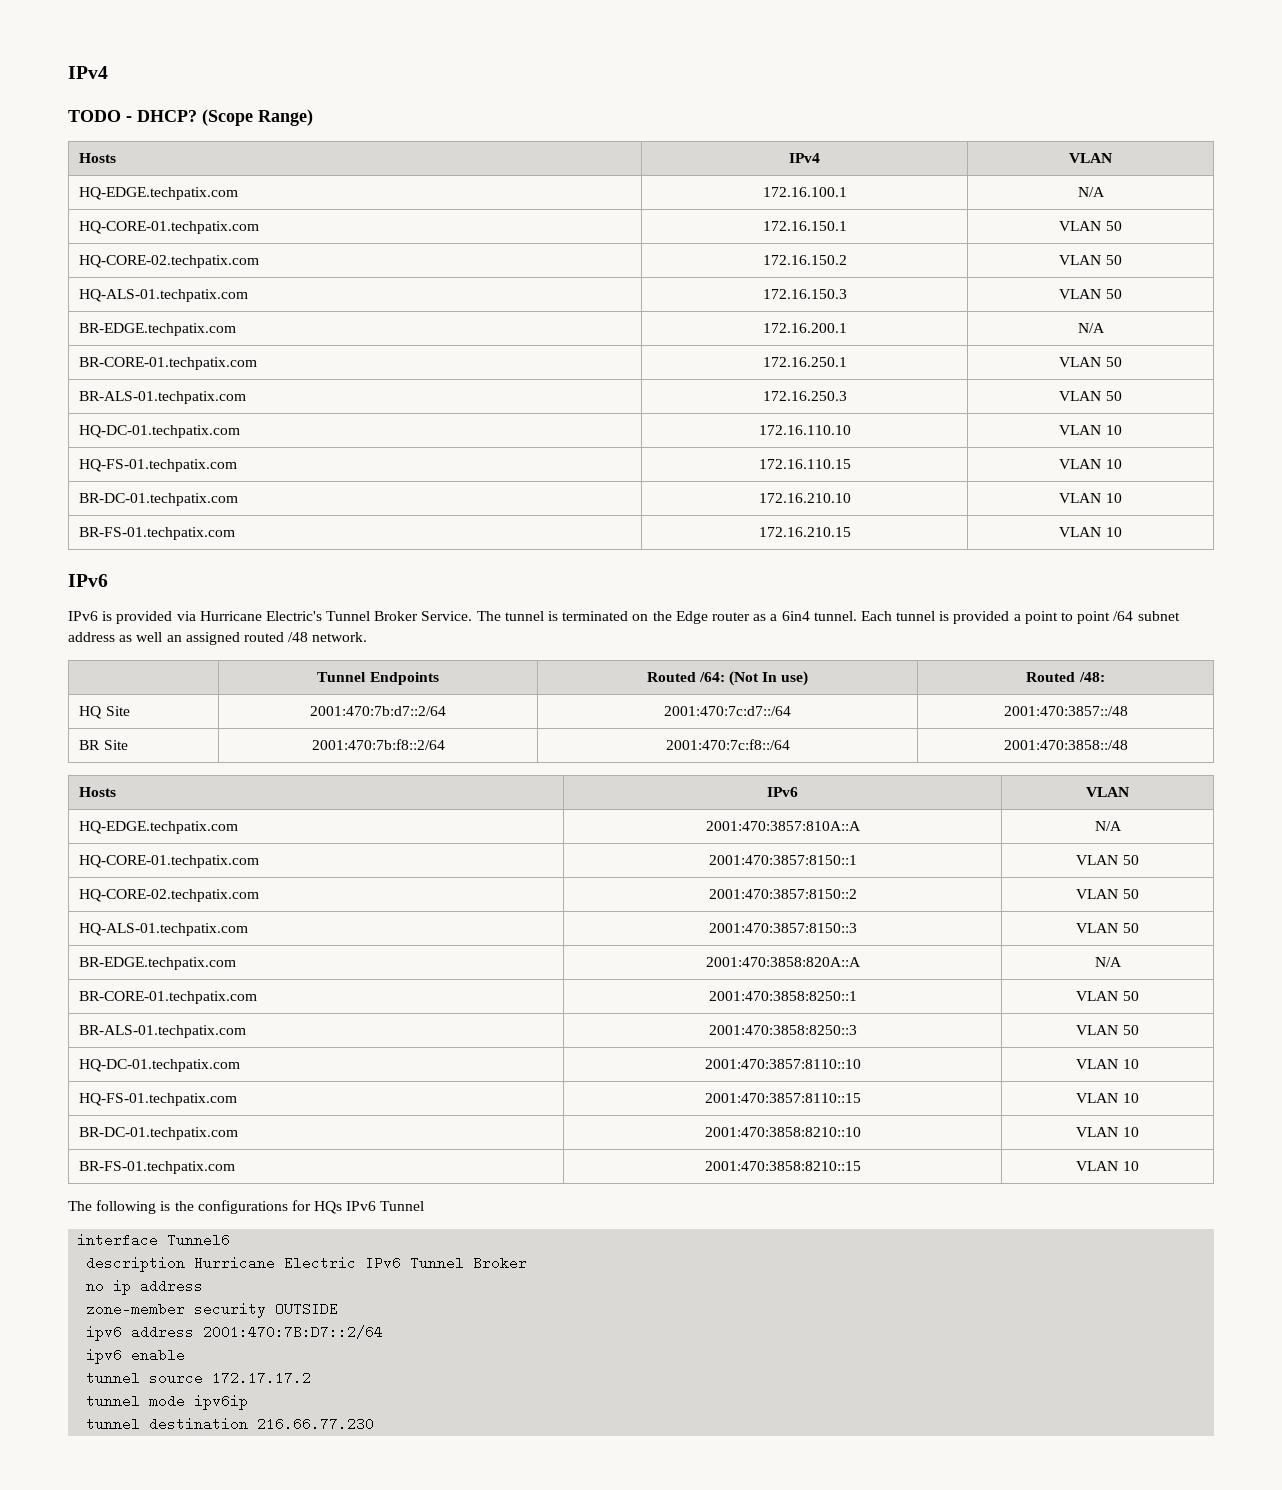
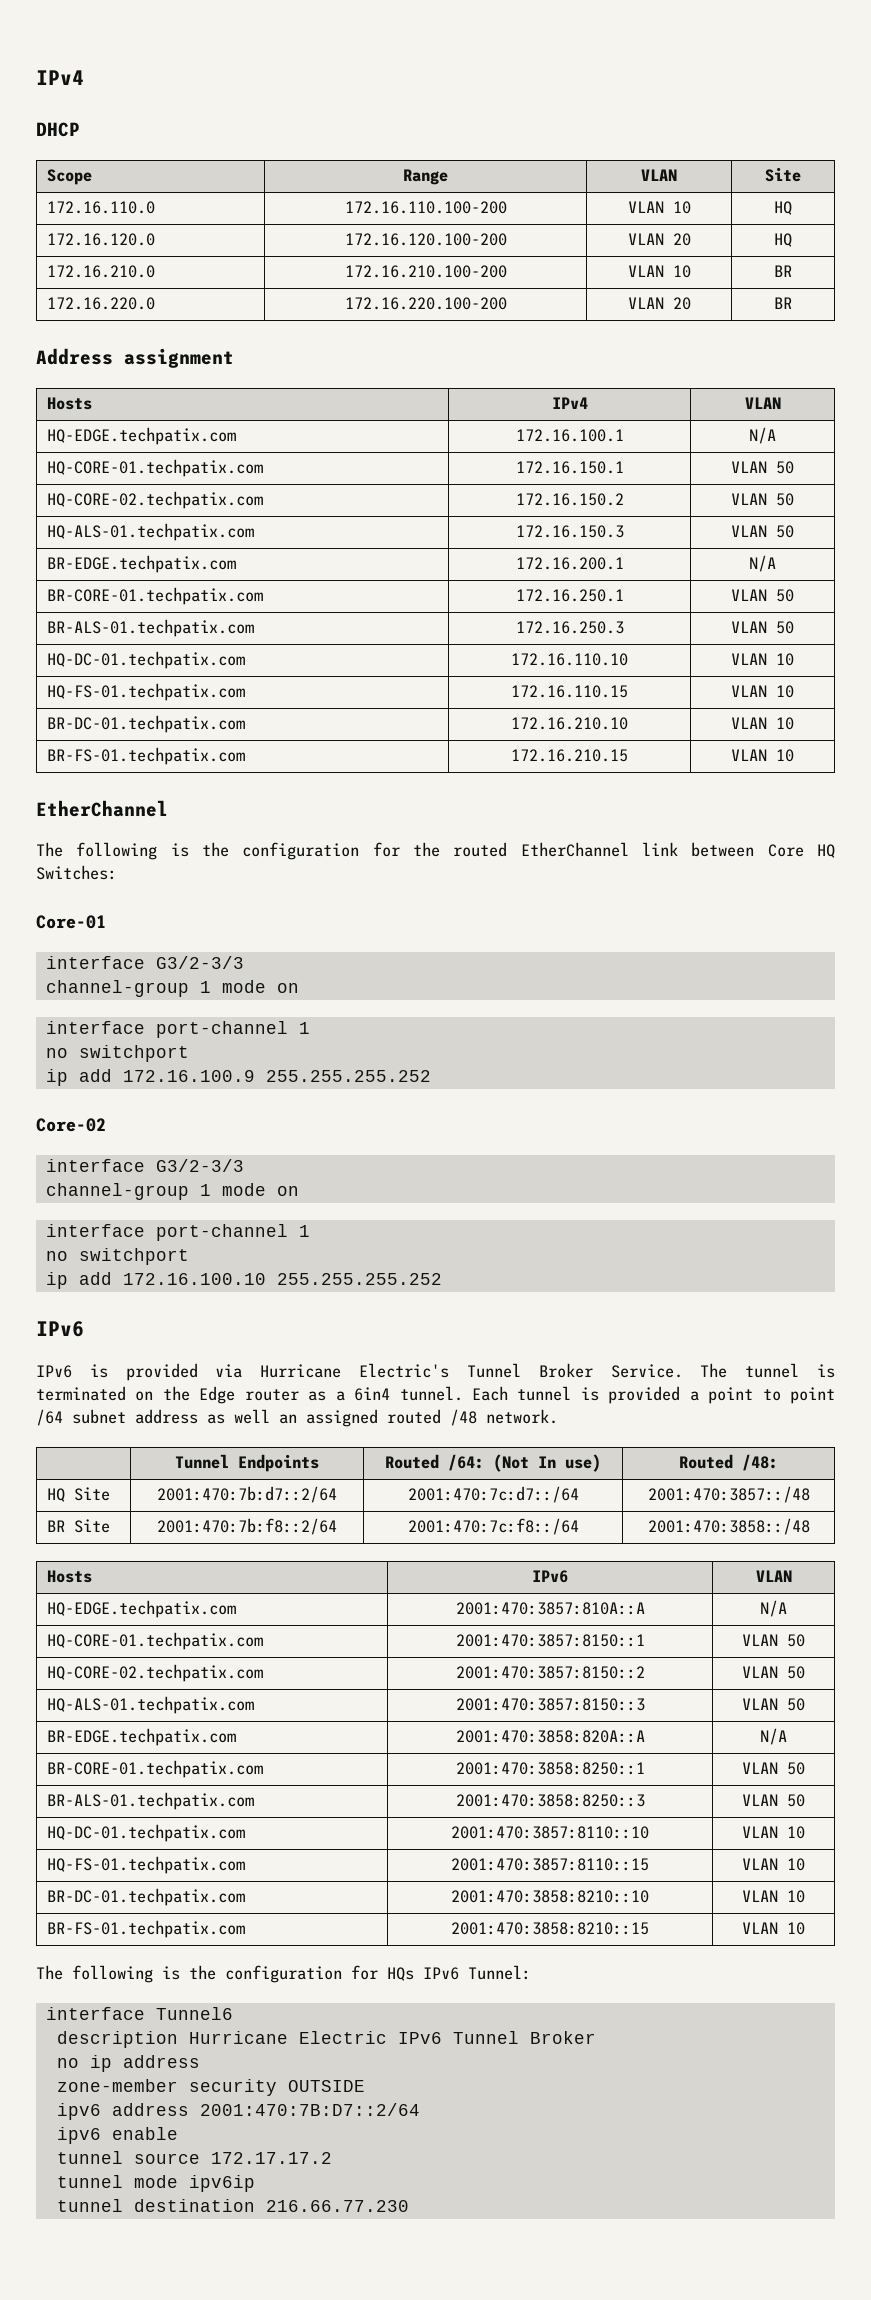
- TODO - DHCP? (Scope Range)
+ DHCP
+ Scope | Range | VLAN | Site
+ 172.16.110.0 | 172.16.110.100-200 | VLAN 10 | HQ
+ 172.16.120.0 | 172.16.120.100-200 | VLAN 20 | HQ
+ 172.16.210.0 | 172.16.210.100-200 | VLAN 10 | BR
+ 172.16.220.0 | 172.16.220.100-200 | VLAN 20 | BR
+ Address assignment
  BR-FS-01.techpatix.com | 172.16.210.15 | VLAN 10
+ EtherChannel
+ The following is the configuration for the routed EtherChannel link between Core HQ Switches:
+ Core-01
+ interface G3/2-3/3
+ channel-group 1 mode on
+ interface port-channel 1
+ no switchport
+ ip add 172.16.100.9 255.255.255.252
+ Core-02
+ interface G3/2-3/3
+ channel-group 1 mode on
+ interface port-channel 1
+ no switchport
+ ip add 172.16.100.10 255.255.255.252
- The following is the configurations for HQs IPv6 Tunnel
+ The following is the configuration for HQs IPv6 Tunnel:

